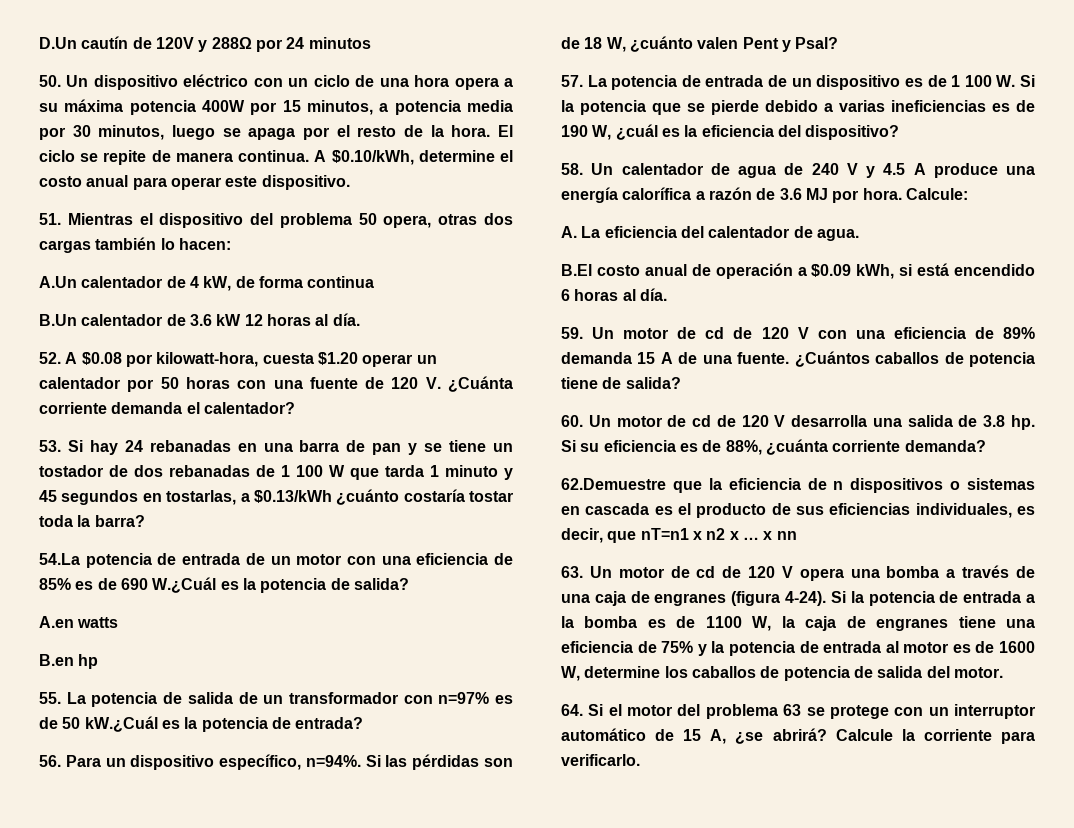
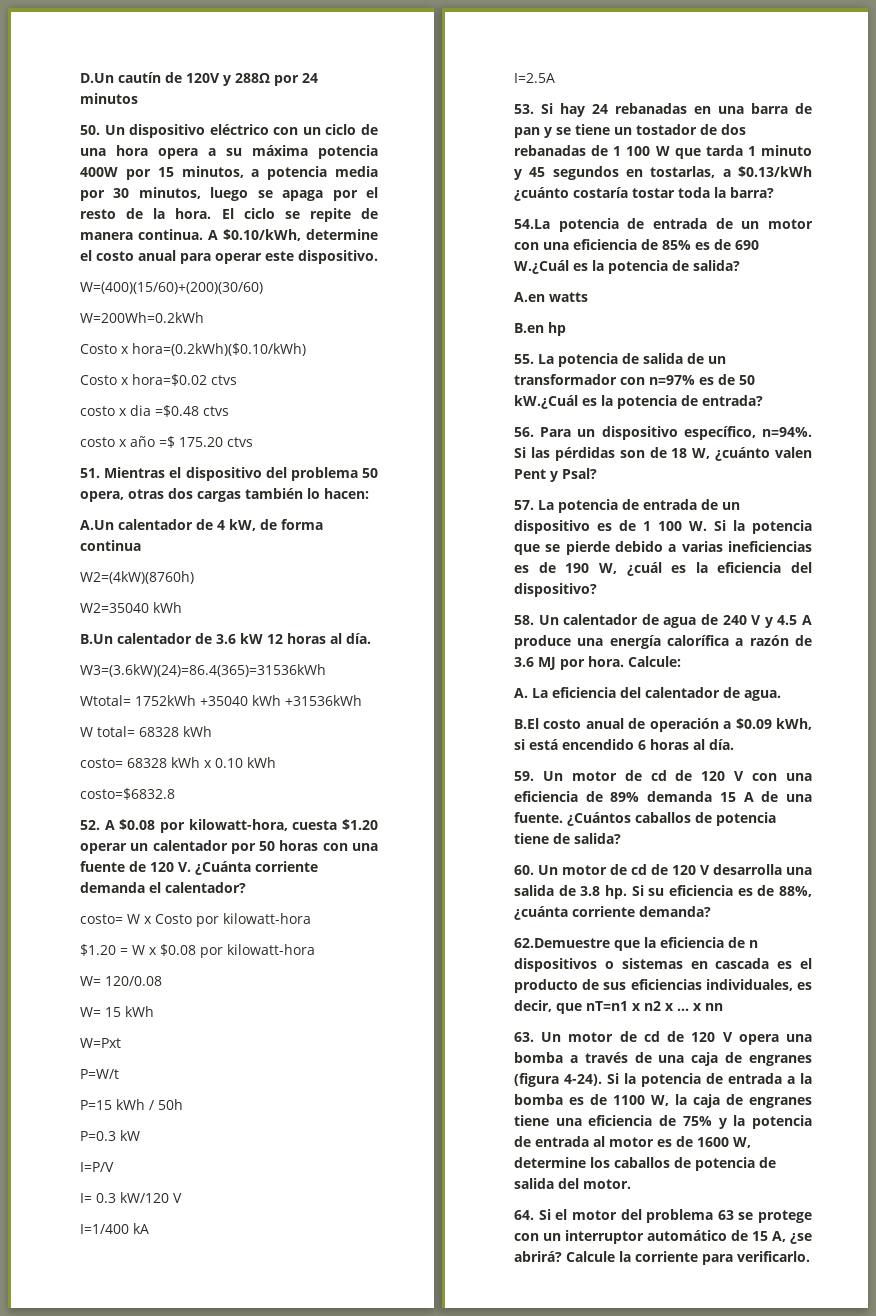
+ W=(400)(15/60)+(200)(30/60)
+ W=200Wh=0.2kWh
+ Costo x hora=(0.2kWh)($0.10/kWh)
+ Costo x hora=$0.02 ctvs
+ costo x dia =$0.48 ctvs
+ costo x año =$ 175.20 ctvs
+ W2=(4kW)(8760h)
+ W2=35040 kWh
+ W3=(3.6kW)(24)=86.4(365)=31536kWh
+ Wtotal= 1752kWh +35040 kWh +31536kWh
+ W total= 68328 kWh
+ costo= 68328 kWh x 0.10 kWh
+ costo=$6832.8
+ costo= W x Costo por kilowatt-hora
+ $1.20 = W x $0.08 por kilowatt-hora
+ W= 120/0.08
+ W= 15 kWh
+ W=Pxt
+ P=W/t
+ P=15 kWh / 50h
+ P=0.3 kW
+ I=P/V
+ I= 0.3 kW/120 V
+ I=1/400 kA
+ I=2.5A

